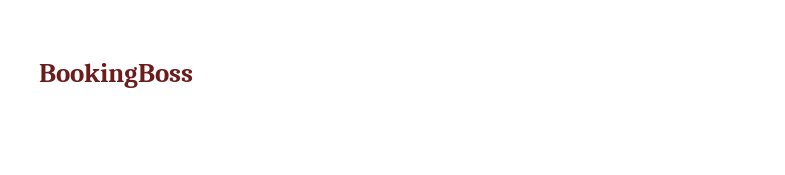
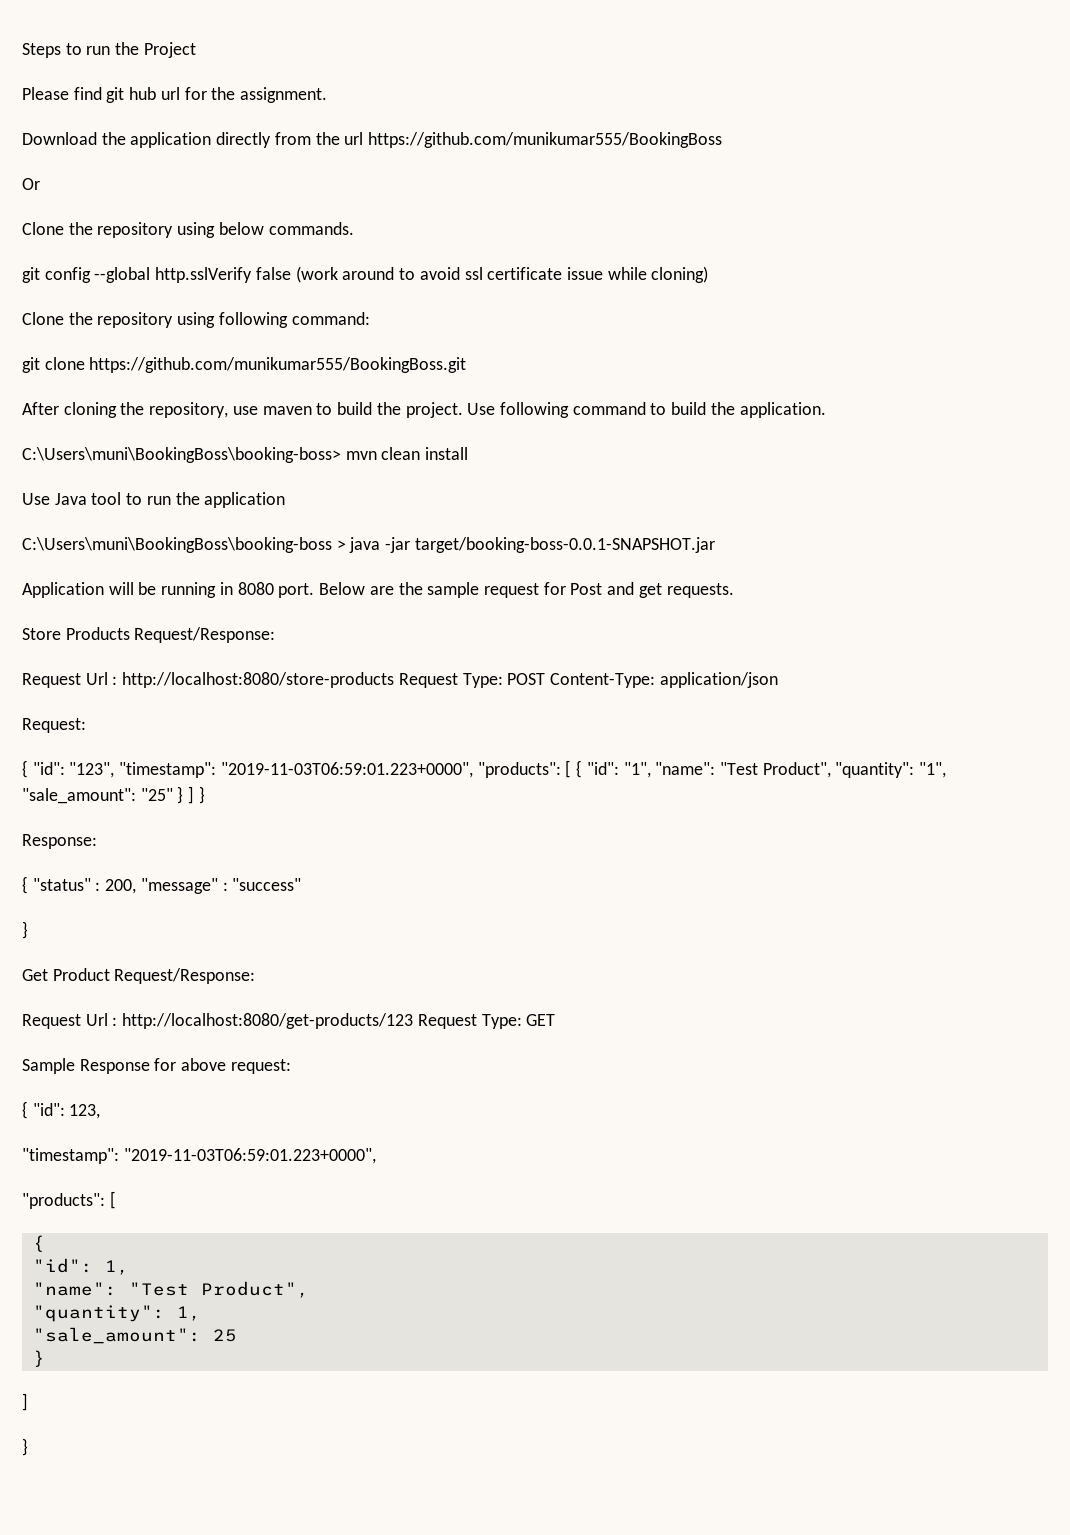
- BookingBoss
+ Steps to run the Project
+ Please find git hub url for the assignment.
+ Download the application directly from the url https://github.com/munikumar555/BookingBoss
+ Or
+ Clone the repository using below commands.
+ git config --global http.sslVerify false (work around to avoid ssl certificate issue while cloning)
+ Clone the repository using following command:
+ git clone https://github.com/munikumar555/BookingBoss.git
+ After cloning the repository, use maven to build the project. Use following command to build the application.
+ C:\Users\muni\BookingBoss\booking-boss> mvn clean install
+ Use Java tool to run the application
+ C:\Users\muni\BookingBoss\booking-boss > java -jar target/booking-boss-0.0.1-SNAPSHOT.jar
+ Application will be running in 8080 port. Below are the sample request for Post and get requests.
+ Store Products Request/Response:
+ Request Url : http://localhost:8080/store-products Request Type: POST Content-Type: application/json
+ Request:
+ { "id": "123", "timestamp": "2019-11-03T06:59:01.223+0000", "products": [ { "id": "1", "name": "Test Product", "quantity": "1", "sale_amount": "25" } ] }
+ Response:
+ { "status" : 200, "message" : "success"
+ }
+ Get Product Request/Response:
+ Request Url : http://localhost:8080/get-products/123 Request Type: GET
+ Sample Response for above request:
+ { "id": 123,
+ "timestamp": "2019-11-03T06:59:01.223+0000",
+ "products": [
+ {
+ "id": 1,
+ "name": "Test Product",
+ "quantity": 1,
+ "sale_amount": 25
+ }
+ ]
+ }

